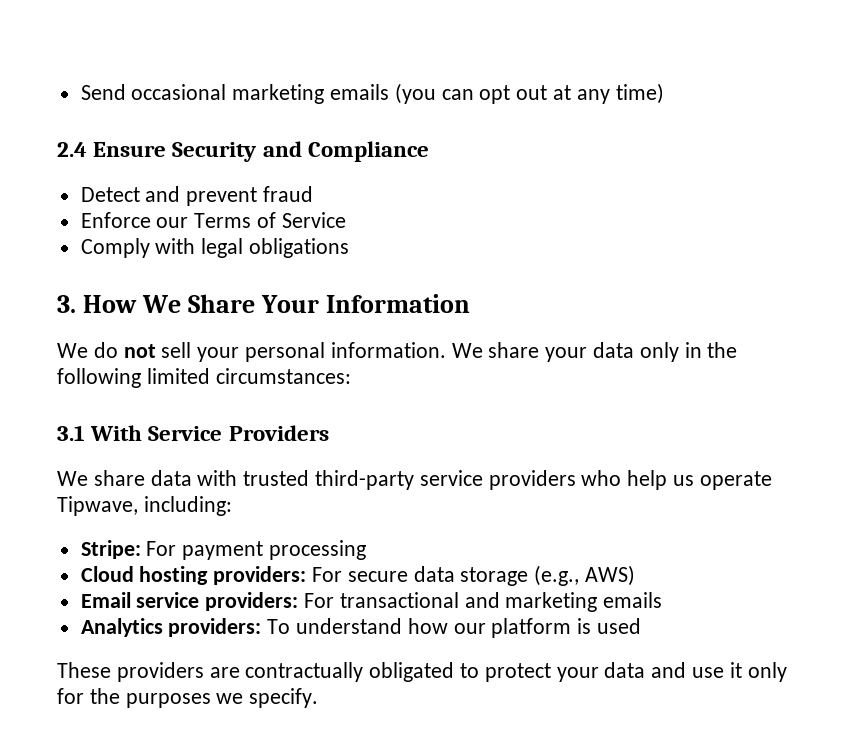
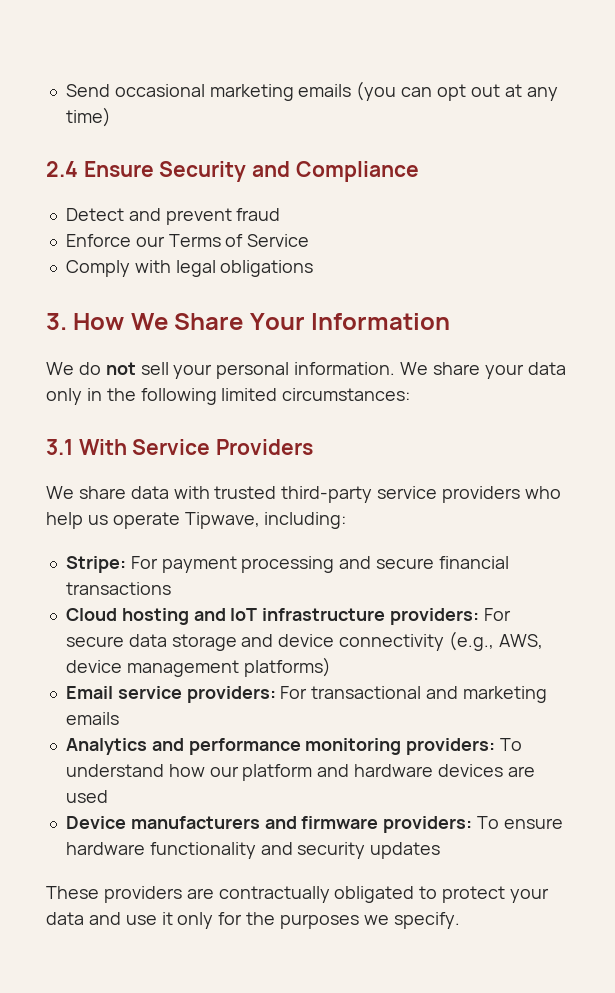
- Stripe: For payment processing
+ Stripe: For payment processing and secure financial transactions
- Cloud hosting providers: For secure data storage (e.g., AWS)
+ Cloud hosting and IoT infrastructure providers: For secure data storage and device connectivity (e.g., AWS, device management platforms)
- Analytics providers: To understand how our platform is used
+ Analytics and performance monitoring providers: To understand how our platform and hardware devices are used
+ Device manufacturers and firmware providers: To ensure hardware functionality and security updates

